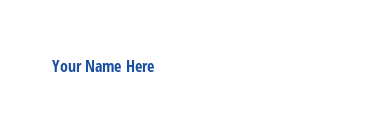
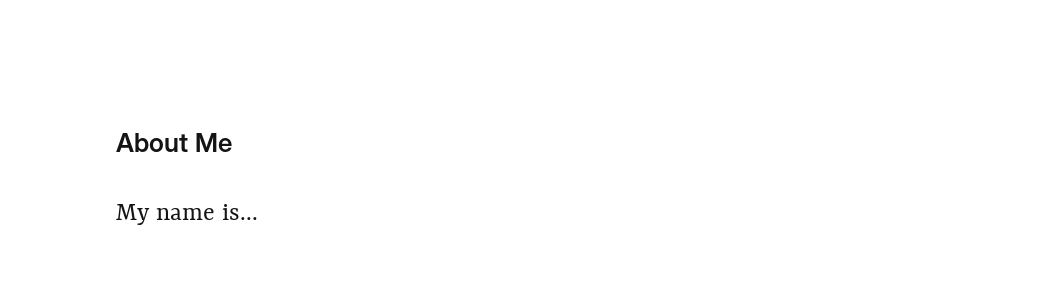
- Your Name Here
+ About Me
+ My name is...

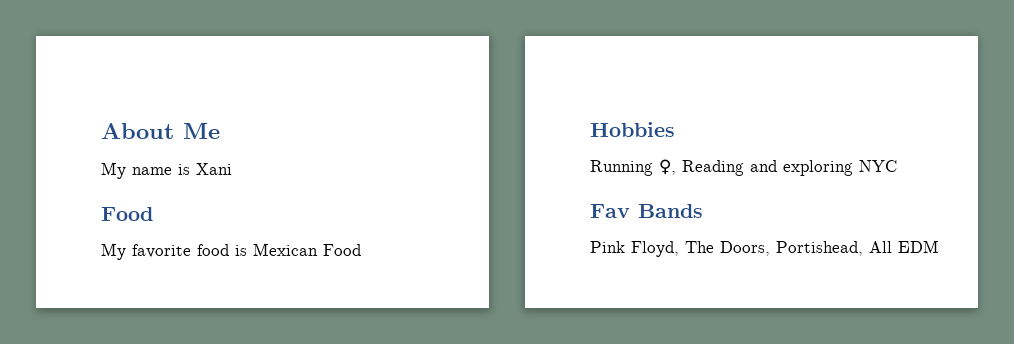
- My name is...
+ My name is Xani
+ Food
+ My favorite food is Mexican Food
+ Hobbies
+ Running ♀, Reading and exploring NYC
+ Fav Bands
+ Pink Floyd, The Doors, Portishead, All EDM

